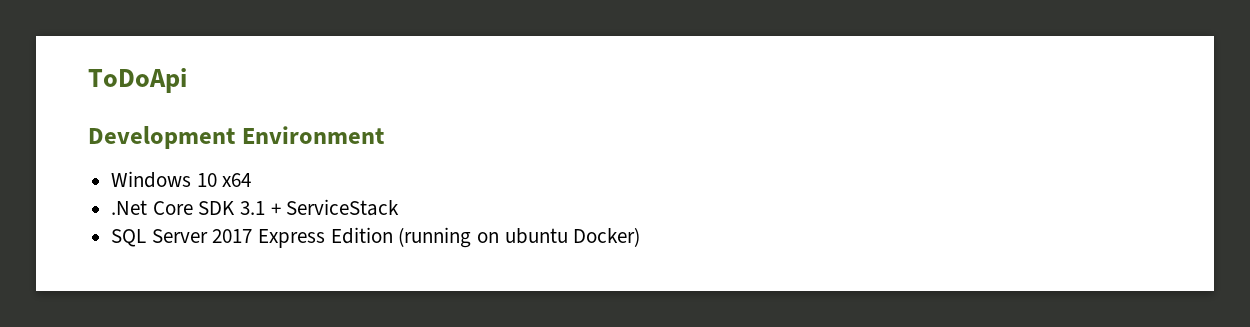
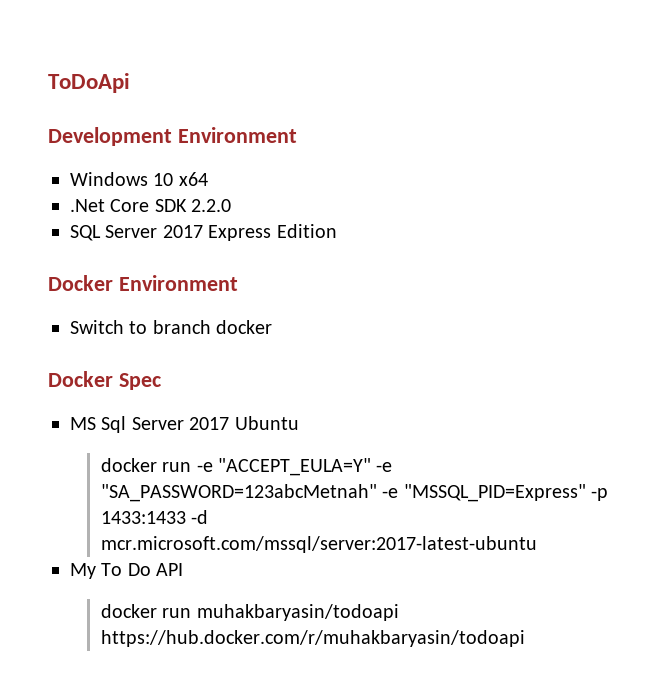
- .Net Core SDK 3.1 + ServiceStack
+ .Net Core SDK 2.2.0
- SQL Server 2017 Express Edition (running on ubuntu Docker)
+ SQL Server 2017 Express Edition
+ Docker Environment
+ Switch to branch docker
+ Docker Spec
+ MS Sql Server 2017 Ubuntu
+ docker run -e "ACCEPT_EULA=Y" -e "SA_PASSWORD=123abcMetnah" -e "MSSQL_PID=Express" -p 1433:1433 -d mcr.microsoft.com/mssql/server:2017-latest-ubuntu
+ My To Do API
+ docker run muhakbaryasin/todoapi https://hub.docker.com/r/muhakbaryasin/todoapi

